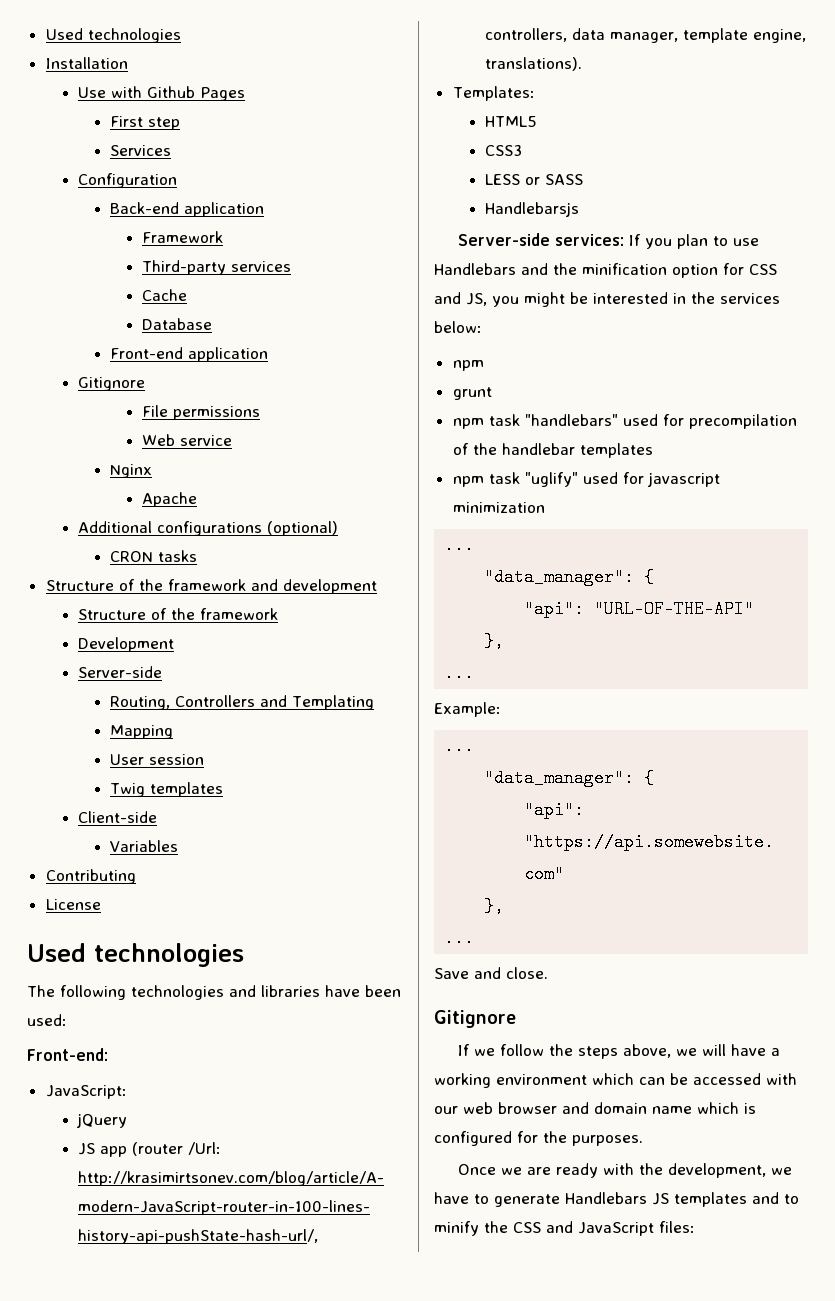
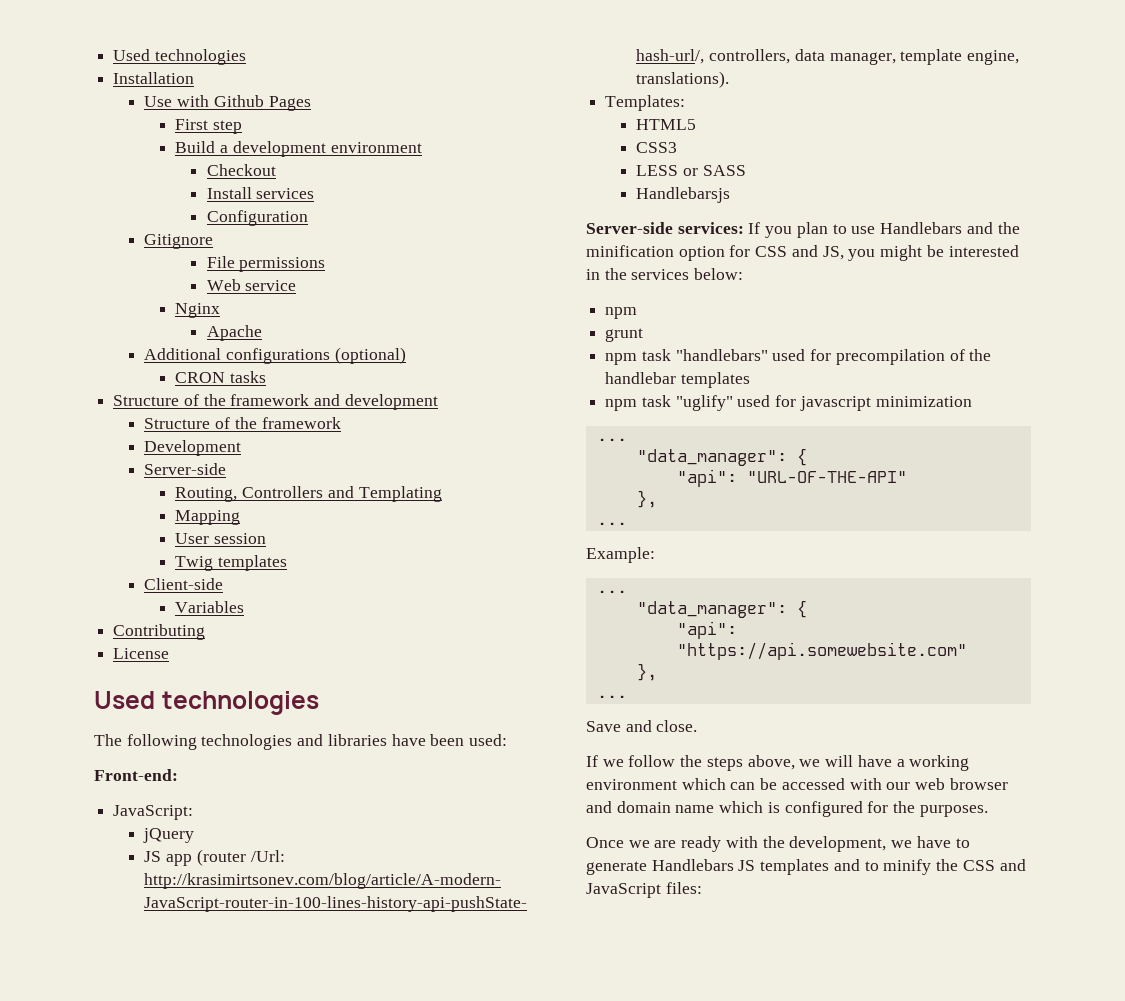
- Services
+ Build a development environment
+ Checkout
+ Install services
  Configuration
- Back-end application
- Framework
- Third-party services
- Cache
- Database
- Front-end application
  Save and close.
- Gitignore

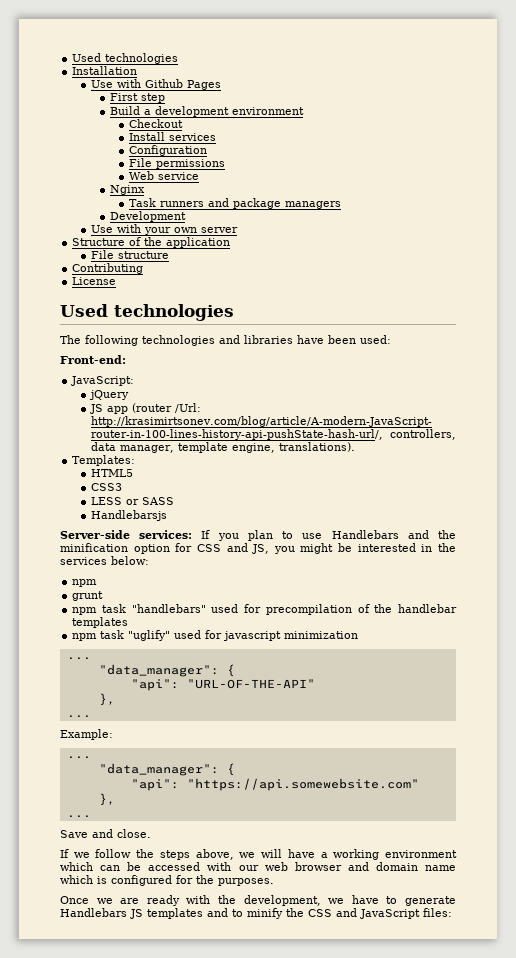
- Gitignore
- Apache
- Additional configurations (optional)
- CRON tasks
- Structure of the framework and development
- Structure of the framework
+ Task runners and package managers
  Development
- Server-side
- Routing, Controllers and Templating
- Mapping
- User session
- Twig templates
- Client-side
- Variables
+ Use with your own server
+ Structure of the application
+ File structure

